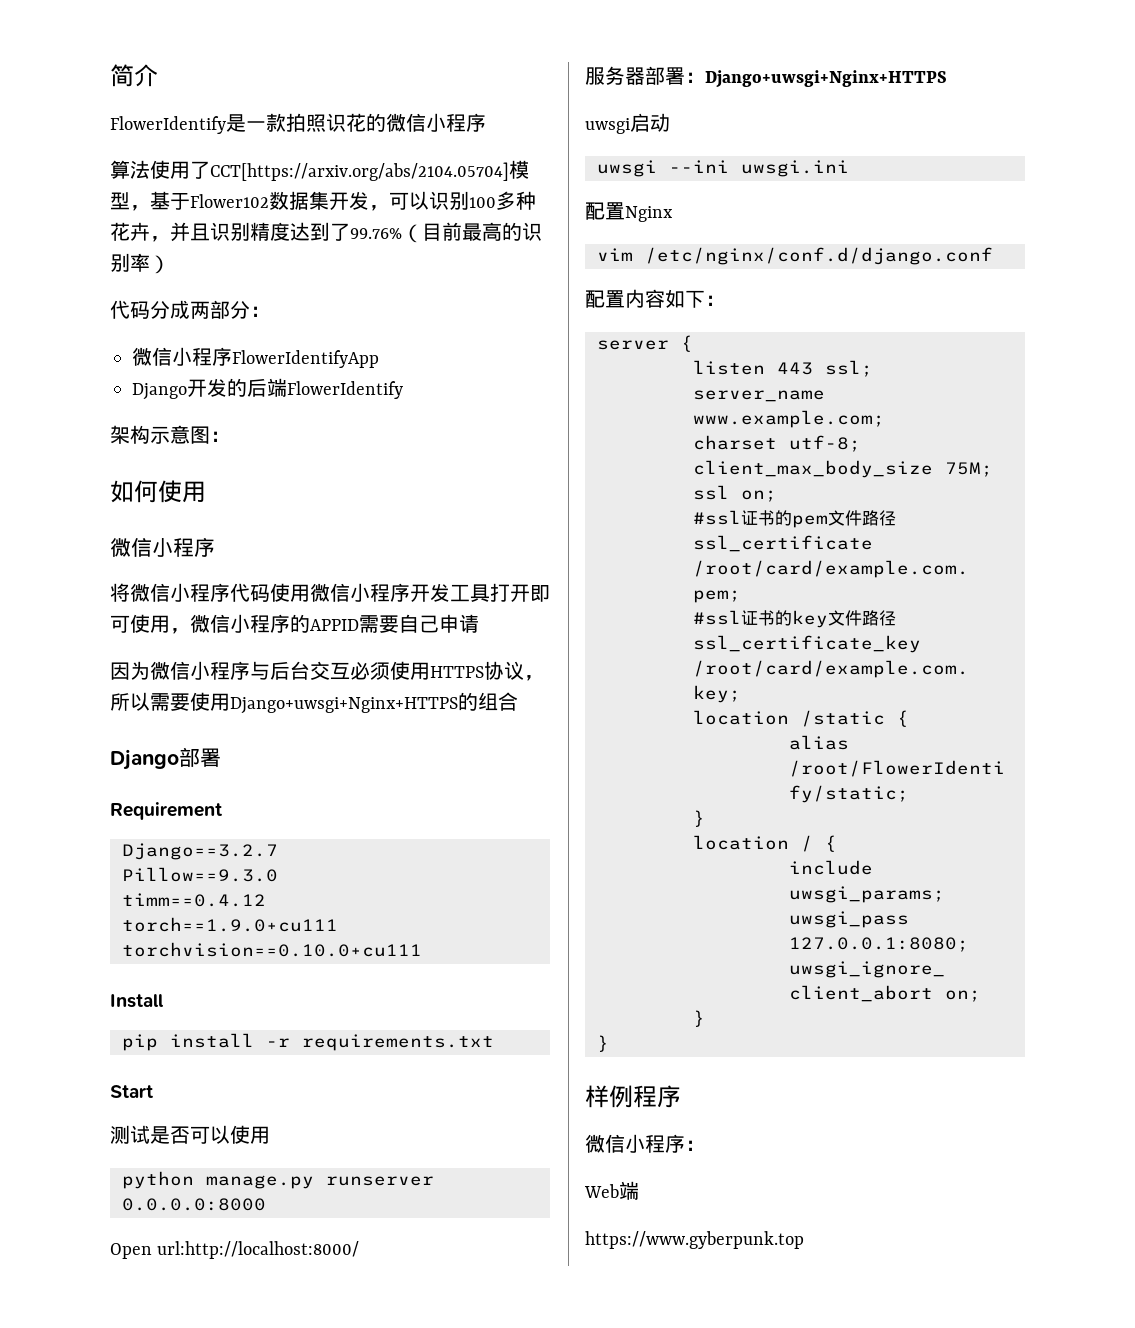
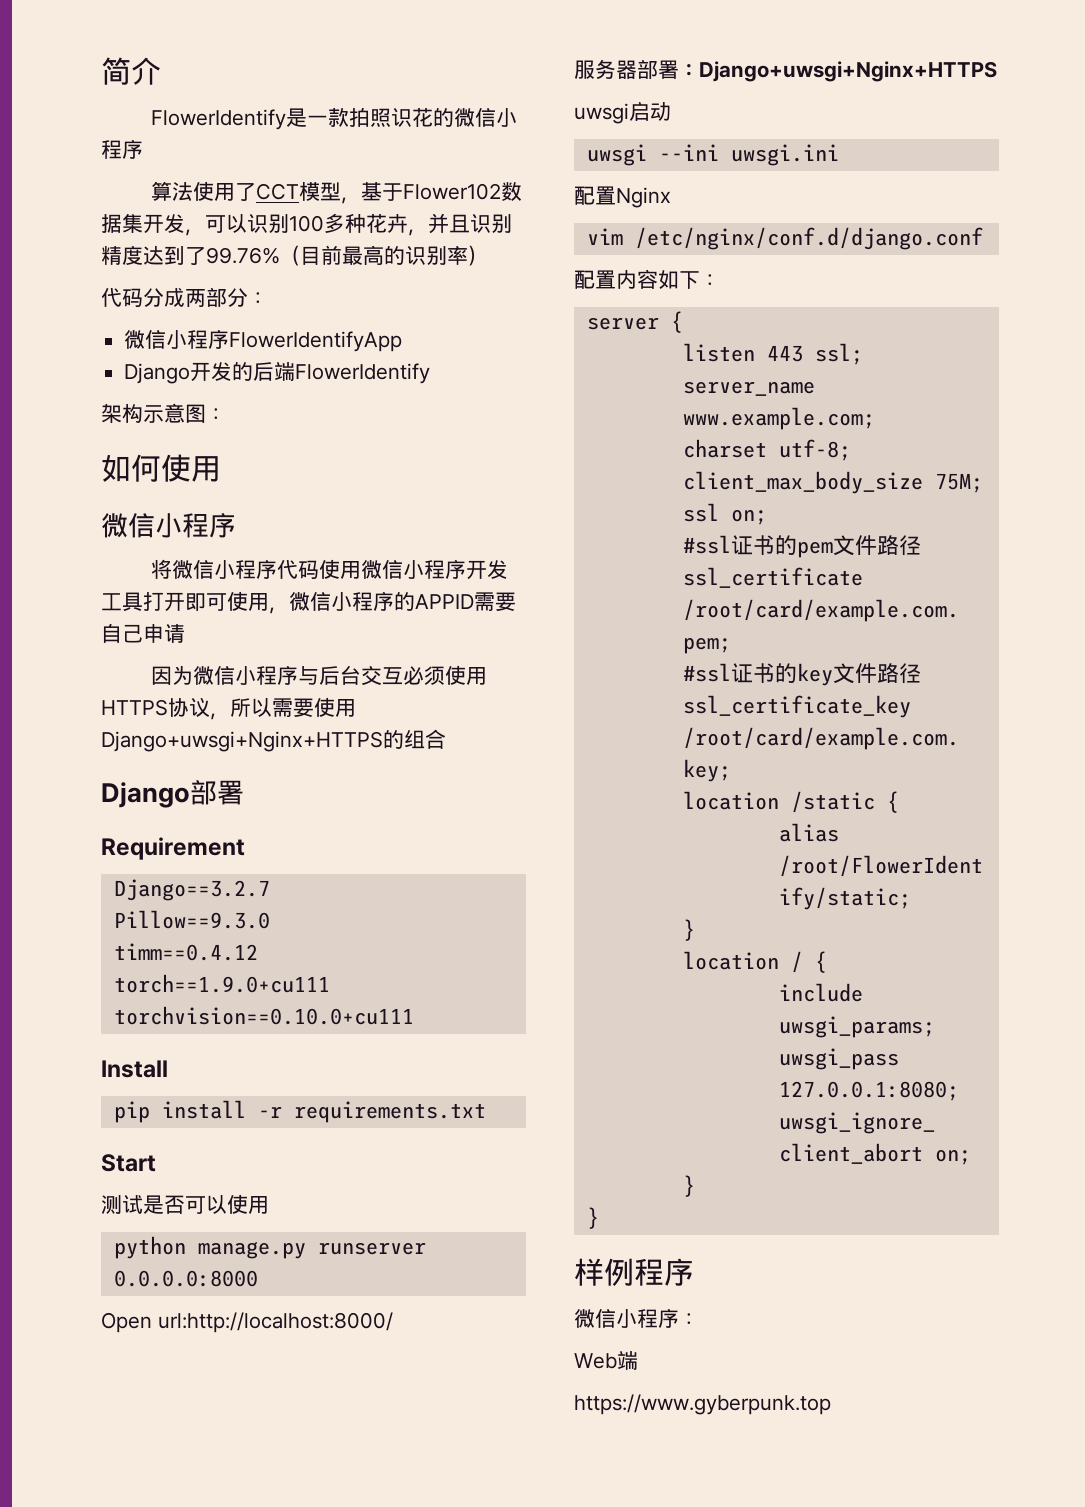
- 算法使用了CCT[https://arxiv.org/abs/2104.05704]模型，基于Flower102数据集开发，可以识别100多种花卉，并且识别精度达到了99.76%（目前最高的识别率）
+ 算法使用了CCT模型，基于Flower102数据集开发，可以识别100多种花卉，并且识别精度达到了99.76%（目前最高的识别率）

